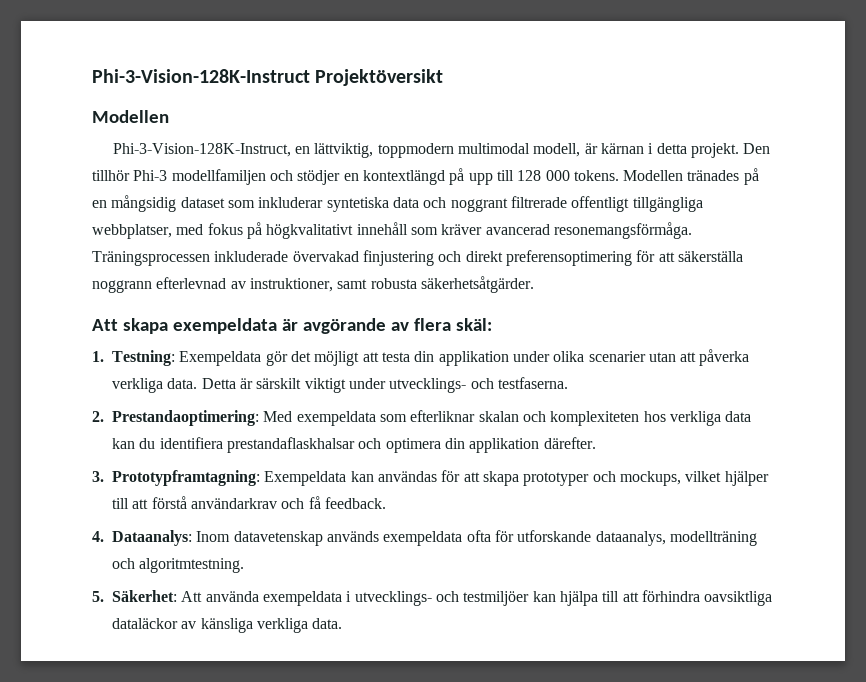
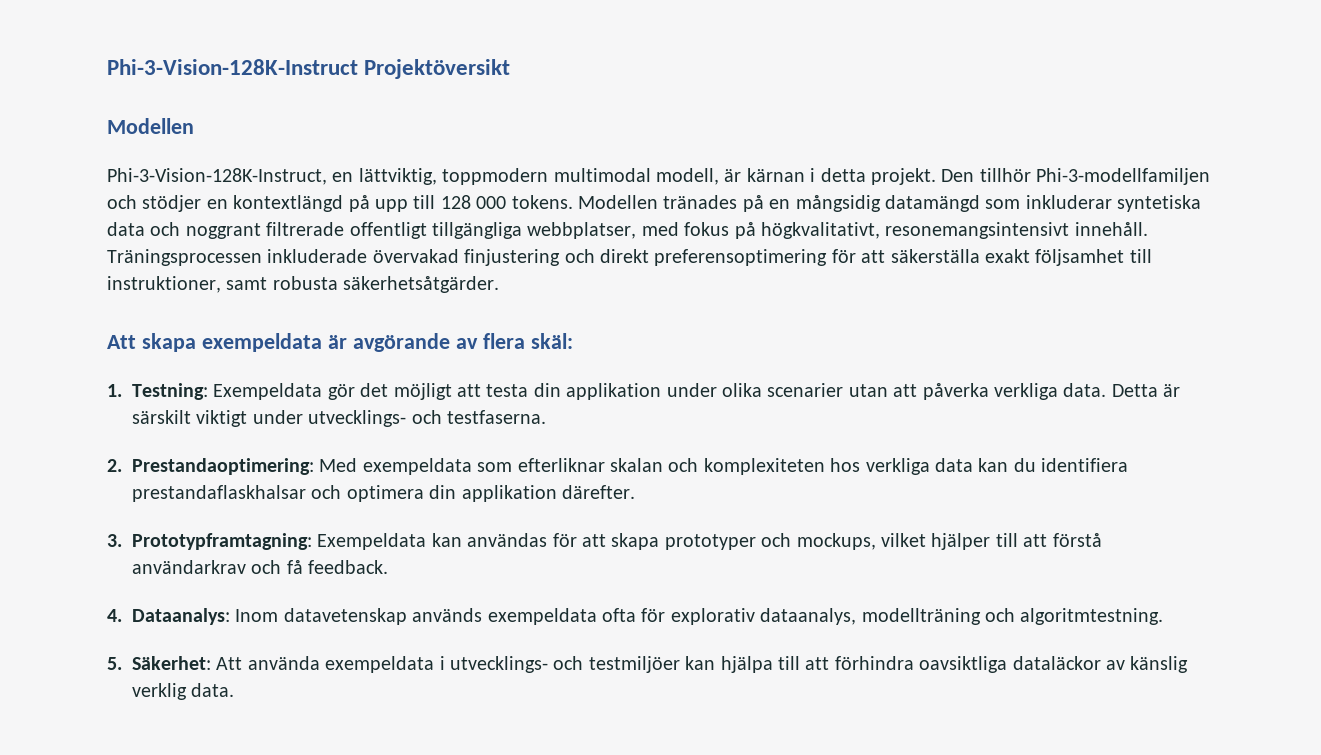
- Den tillhör Phi-3 modellfamiljen och stödjer en kontextlängd på upp till 128 000 tokens.
+ Den tillhör Phi-3-modellfamiljen och stödjer en kontextlängd på upp till 128 000 tokens.
- Modellen tränades på en mångsidig dataset som inkluderar syntetiska data och noggrant filtrerade offentligt tillgängliga webbplatser, med fokus på högkvalitativt innehåll som kräver avancerad resonemangsförmåga.
+ Modellen tränades på en mångsidig datamängd som inkluderar syntetiska data och noggrant filtrerade offentligt tillgängliga webbplatser, med fokus på högkvalitativt, resonemangsintensivt innehåll.
- Träningsprocessen inkluderade övervakad finjustering och direkt preferensoptimering för att säkerställa noggrann efterlevnad av instruktioner, samt robusta säkerhetsåtgärder.
+ Träningsprocessen inkluderade övervakad finjustering och direkt preferensoptimering för att säkerställa exakt följsamhet till instruktioner, samt robusta säkerhetsåtgärder.
- 4. Dataanalys: Inom datavetenskap används exempeldata ofta för utforskande dataanalys, modellträning och algoritmtestning.
+ 4. Dataanalys: Inom datavetenskap används exempeldata ofta för explorativ dataanalys, modellträning och algoritmtestning.
- 5. Säkerhet: Att använda exempeldata i utvecklings- och testmiljöer kan hjälpa till att förhindra oavsiktliga dataläckor av känsliga verkliga data.
+ 5. Säkerhet: Att använda exempeldata i utvecklings- och testmiljöer kan hjälpa till att förhindra oavsiktliga dataläckor av känslig verklig data.

